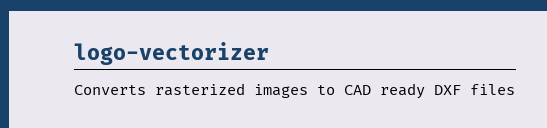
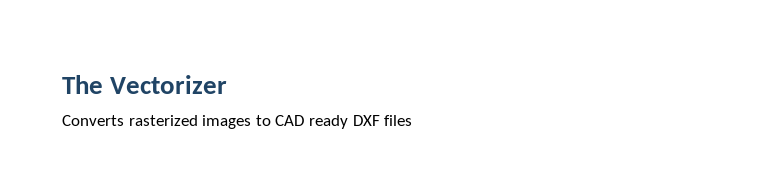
- logo-vectorizer
+ The Vectorizer

